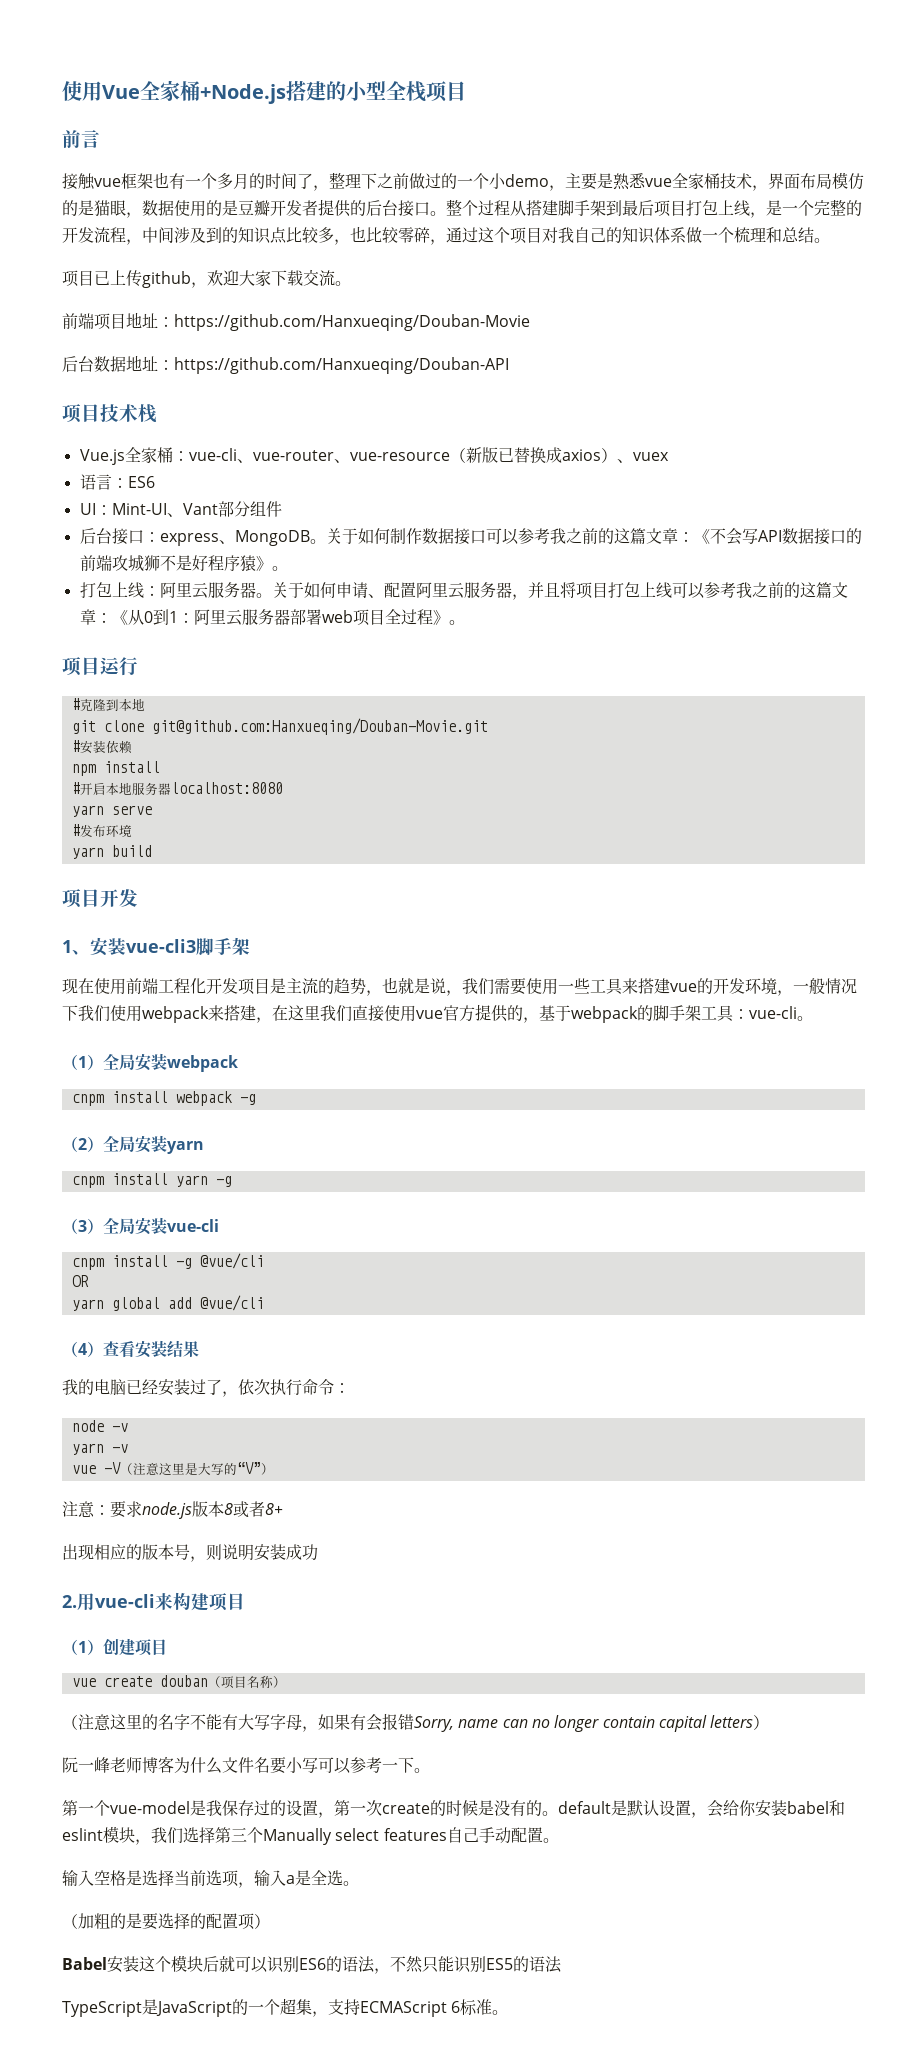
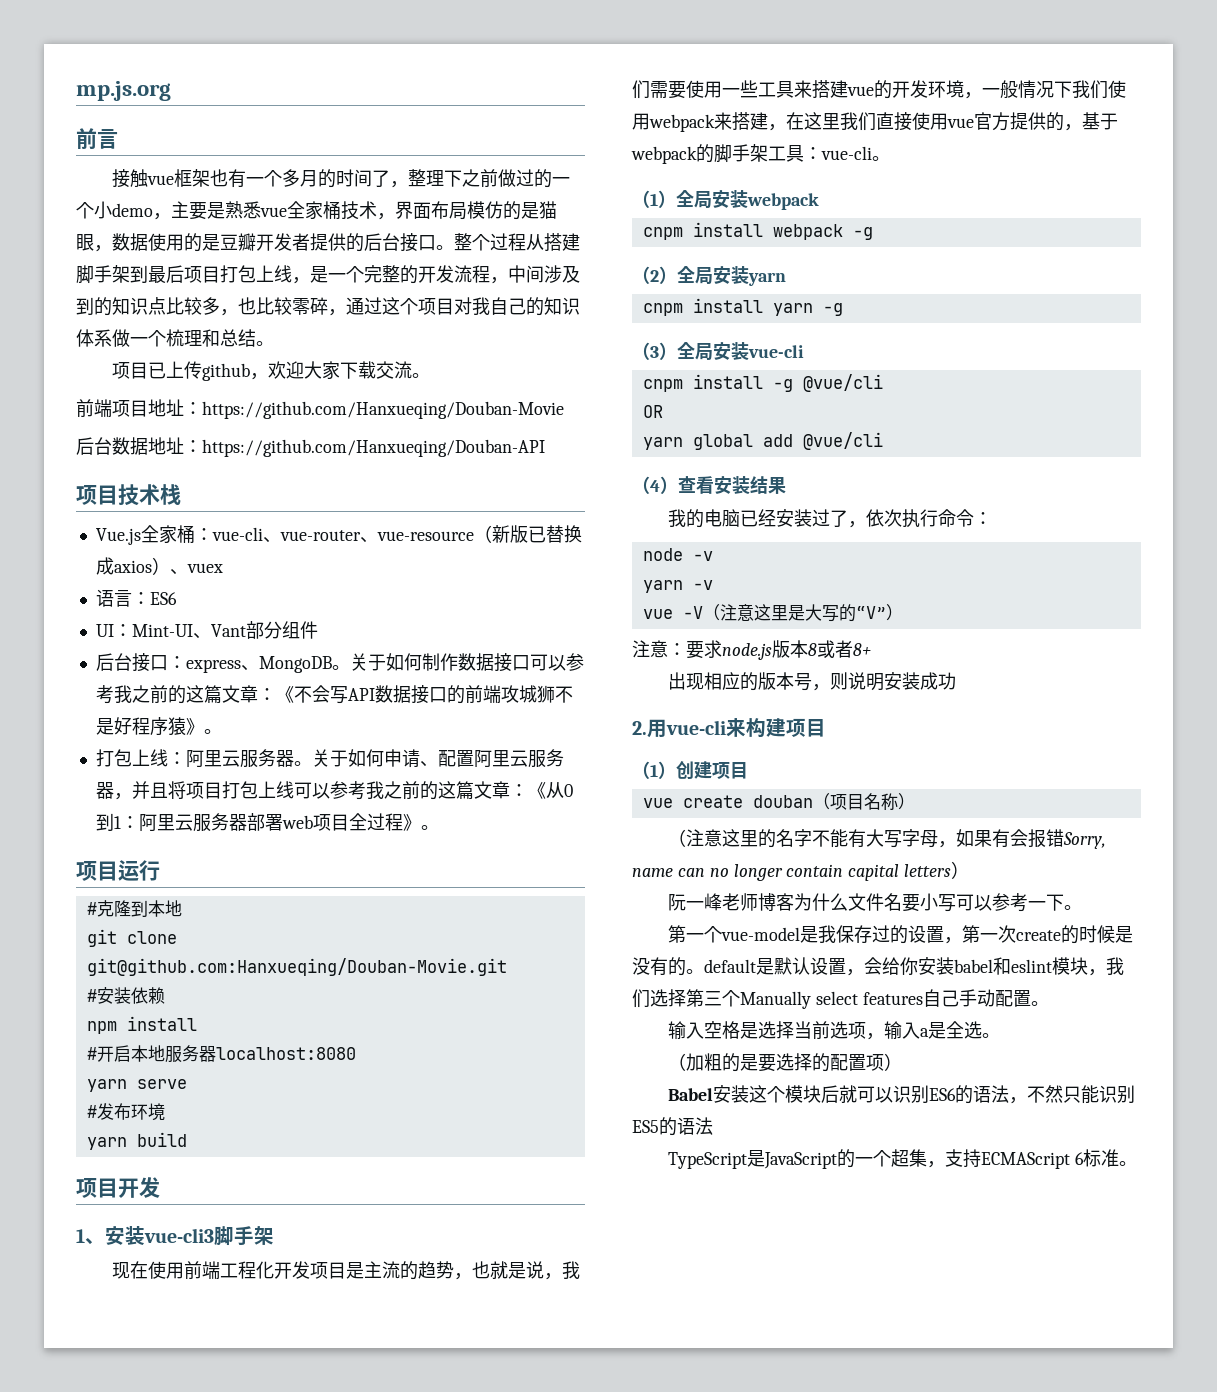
- 使用Vue全家桶+Node.js搭建的小型全栈项目
+ mp.js.org

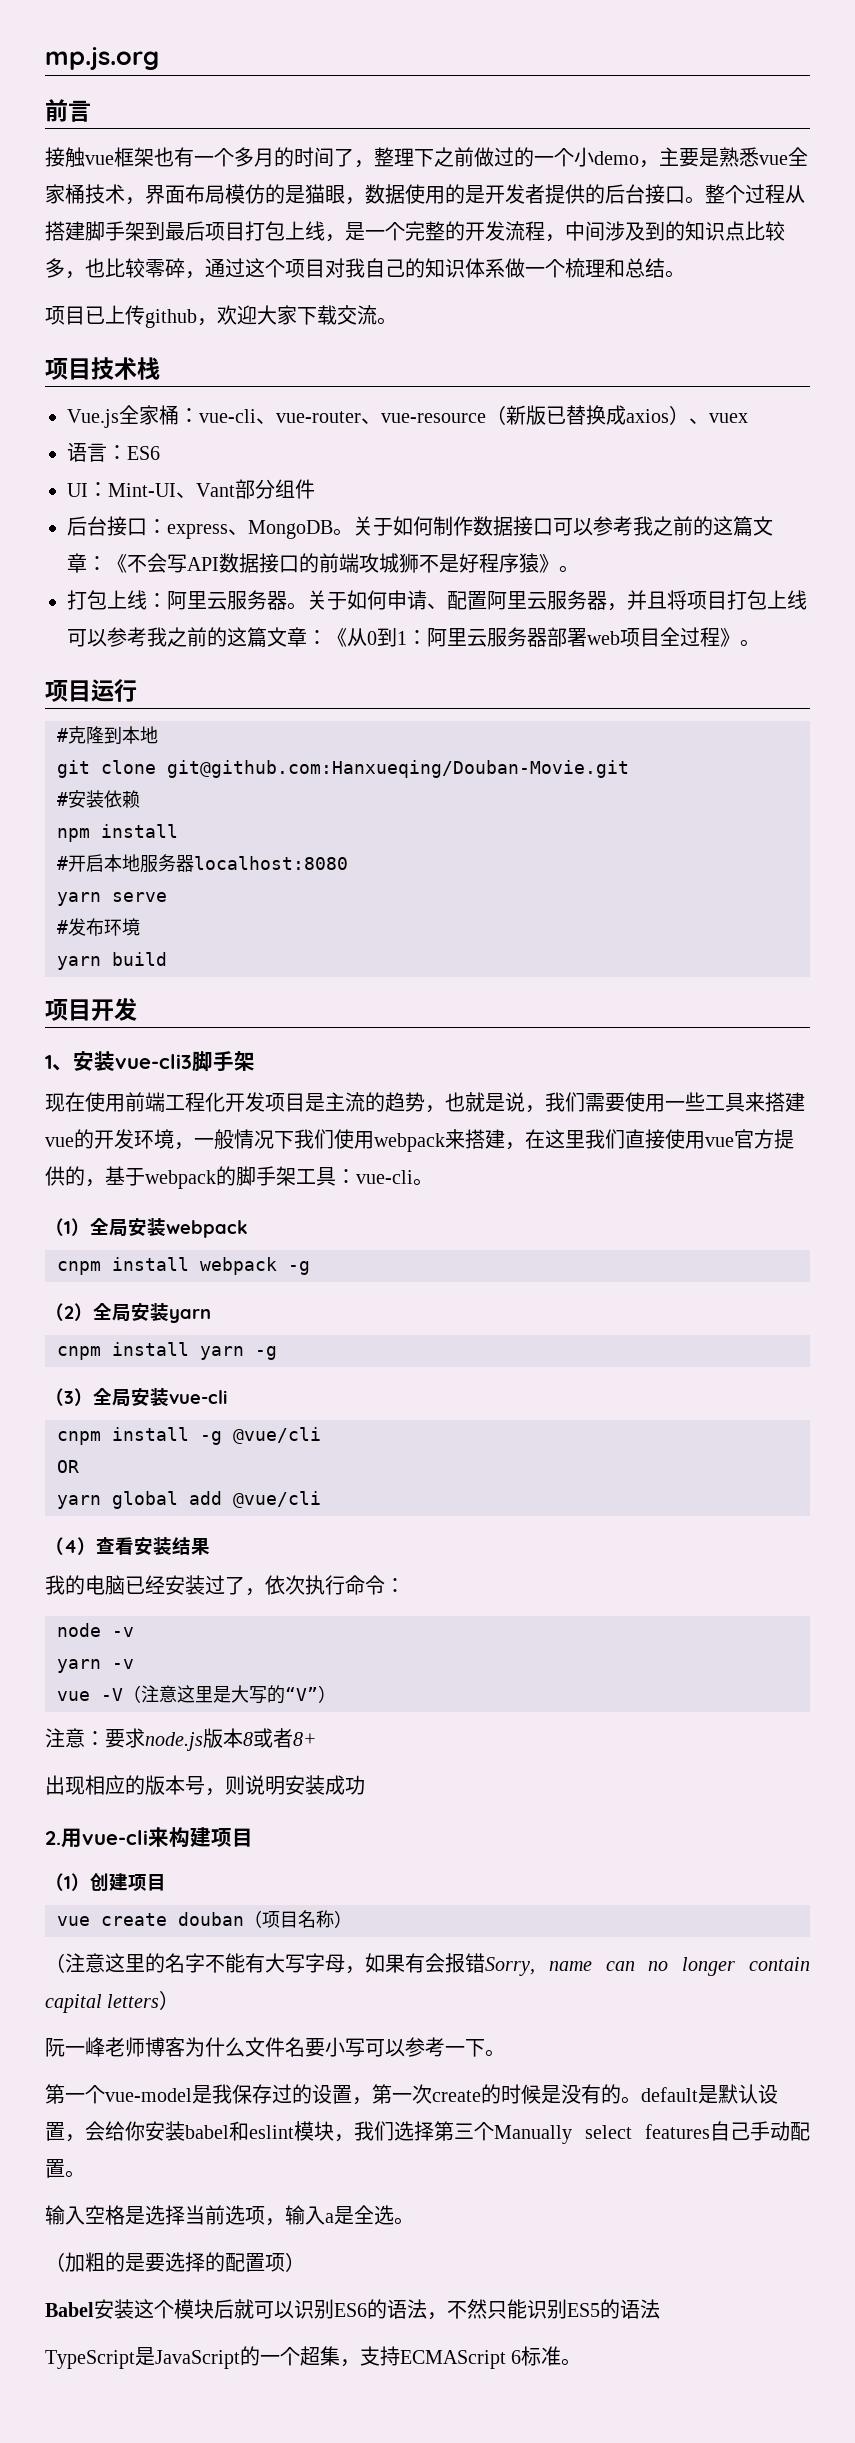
- 接触vue框架也有一个多月的时间了，整理下之前做过的一个小demo，主要是熟悉vue全家桶技术，界面布局模仿的是猫眼，数据使用的是豆瓣开发者提供的后台接口。
+ 接触vue框架也有一个多月的时间了，整理下之前做过的一个小demo，主要是熟悉vue全家桶技术，界面布局模仿的是猫眼，数据使用的是开发者提供的后台接口。
- 前端项目地址：https://github.com/Hanxueqing/Douban-Movie
- 后台数据地址：https://github.com/Hanxueqing/Douban-API

